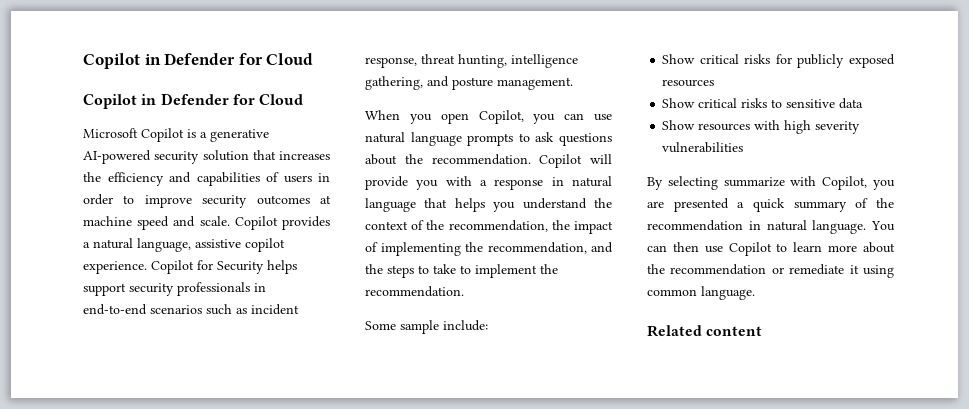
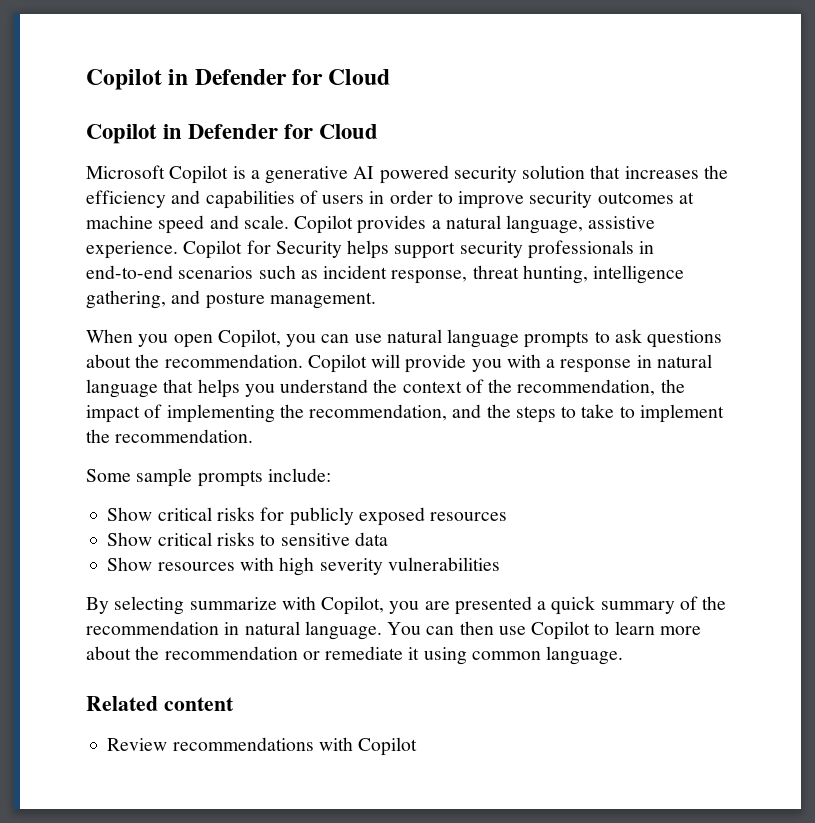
- Microsoft Copilot is a generative AI-powered security solution that increases the efficiency and capabilities of users in order to improve security outcomes at machine speed and scale.
+ Microsoft Copilot is a generative AI powered security solution that increases the efficiency and capabilities of users in order to improve security outcomes at machine speed and scale.
- Copilot provides a natural language, assistive copilot experience.
+ Copilot provides a natural language, assistive experience.
- Some sample include:
+ Some sample prompts include:
+ Review recommendations with Copilot

